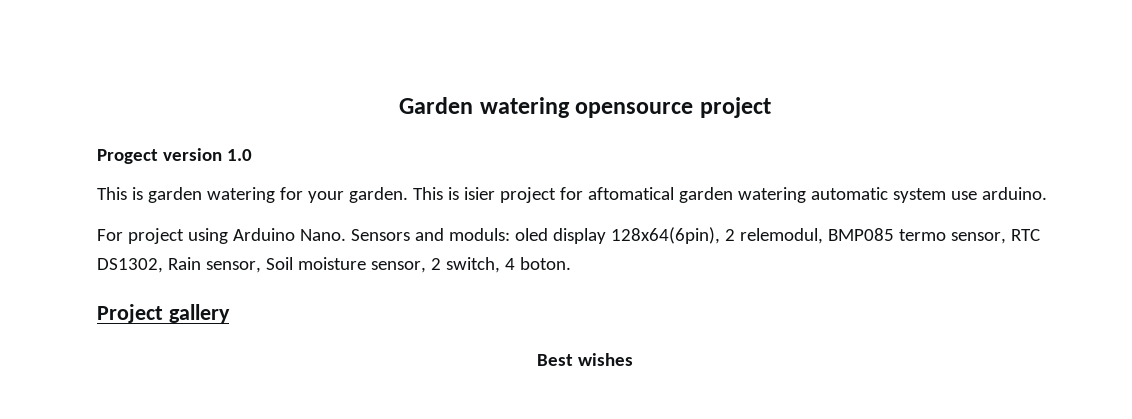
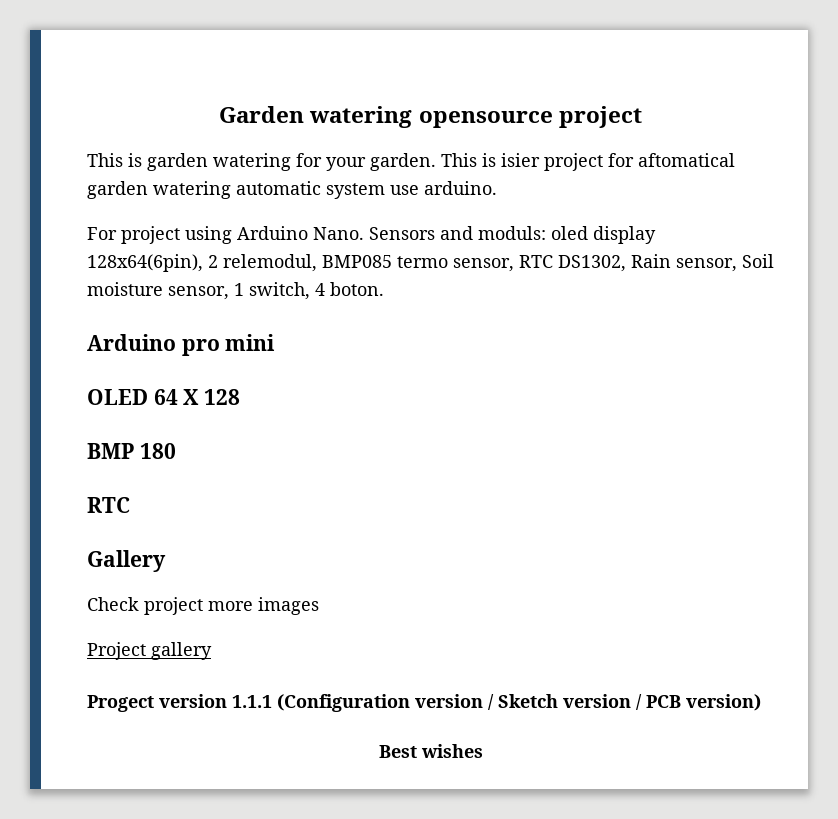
- Progect version 1.0
- Sensors and moduls: oled display 128x64(6pin), 2 relemodul, BMP085 termo sensor, RTC DS1302, Rain sensor, Soil moisture sensor, 2 switch, 4 boton.
+ Sensors and moduls: oled display 128x64(6pin), 2 relemodul, BMP085 termo sensor, RTC DS1302, Rain sensor, Soil moisture sensor, 1 switch, 4 boton.
+ Arduino pro mini
+ OLED 64 X 128
+ BMP 180
+ RTC
+ Gallery
+ Check project more images
  Project gallery
+ Progect version 1.1.1 (Configuration version / Sketch version / PCB version)

